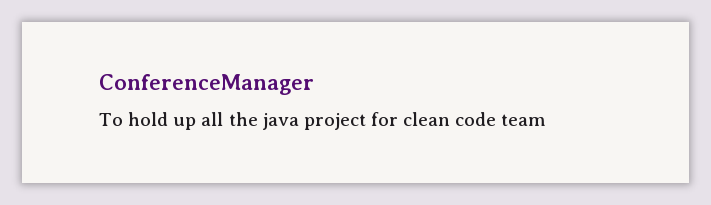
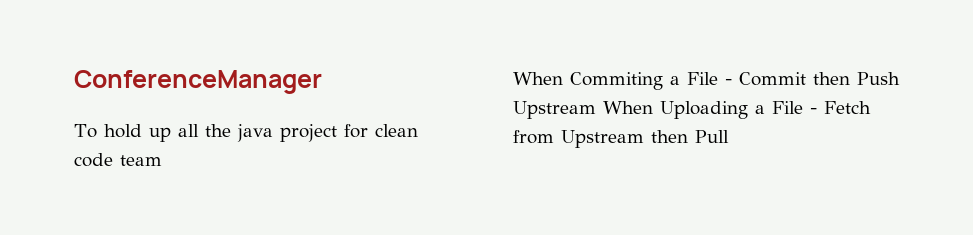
+ When Commiting a File - Commit then Push Upstream When Uploading a File - Fetch from Upstream then Pull

